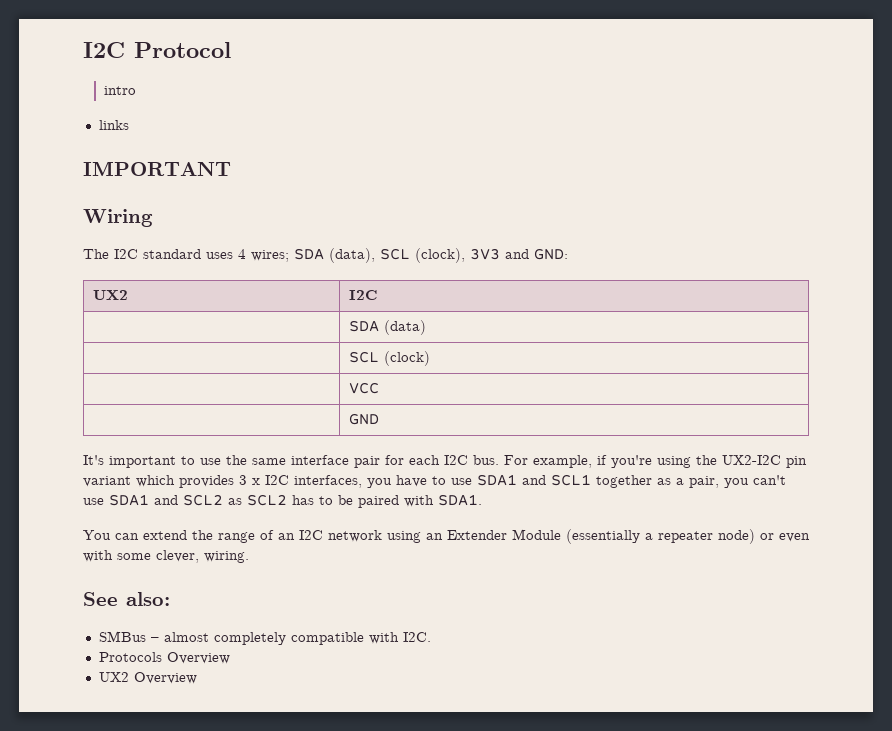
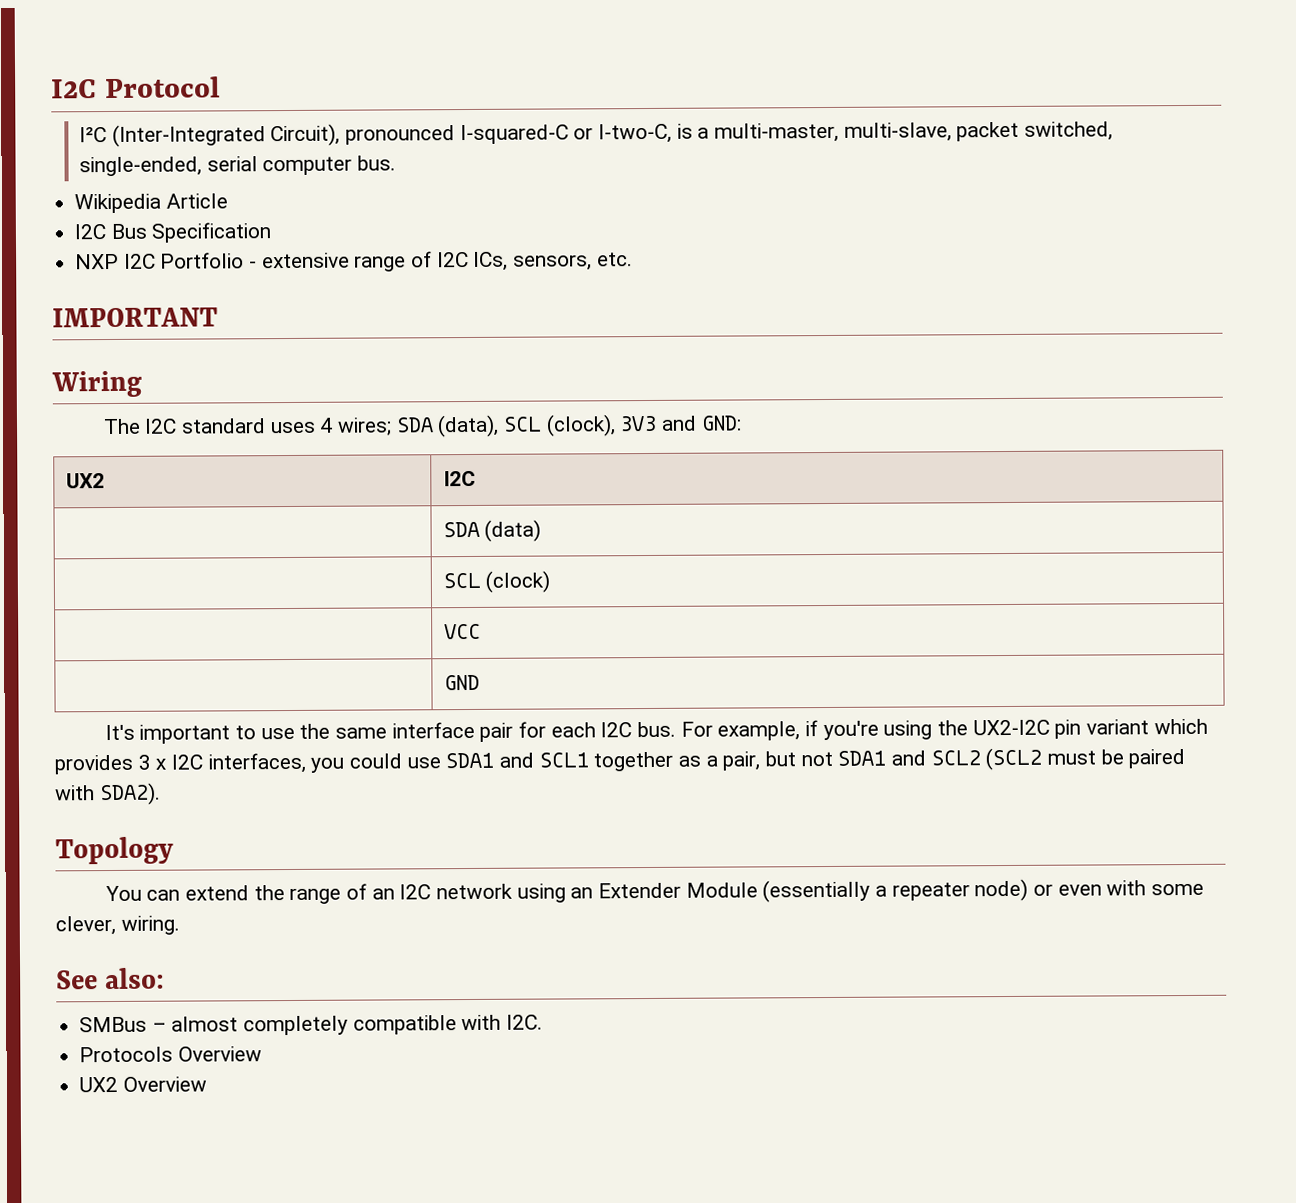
- intro
- links
+ I²C (Inter-Integrated Circuit), pronounced I-squared-C or I-two-C, is a multi-master, multi-slave, packet switched, single-ended, serial computer bus.
+ Wikipedia Article
+ I2C Bus Specification
+ NXP I2C Portfolio - extensive range of I2C ICs, sensors, etc.
- For example, if you're using the UX2-I2C pin variant which provides 3 x I2C interfaces, you have to use SDA1 and SCL1 together as a pair, you can't use SDA1 and SCL2 as SCL2 has to be paired with SDA1.
+ For example, if you're using the UX2-I2C pin variant which provides 3 x I2C interfaces, you could use SDA1 and SCL1 together as a pair, but not SDA1 and SCL2 (SCL2 must be paired with SDA2).
+ Topology

